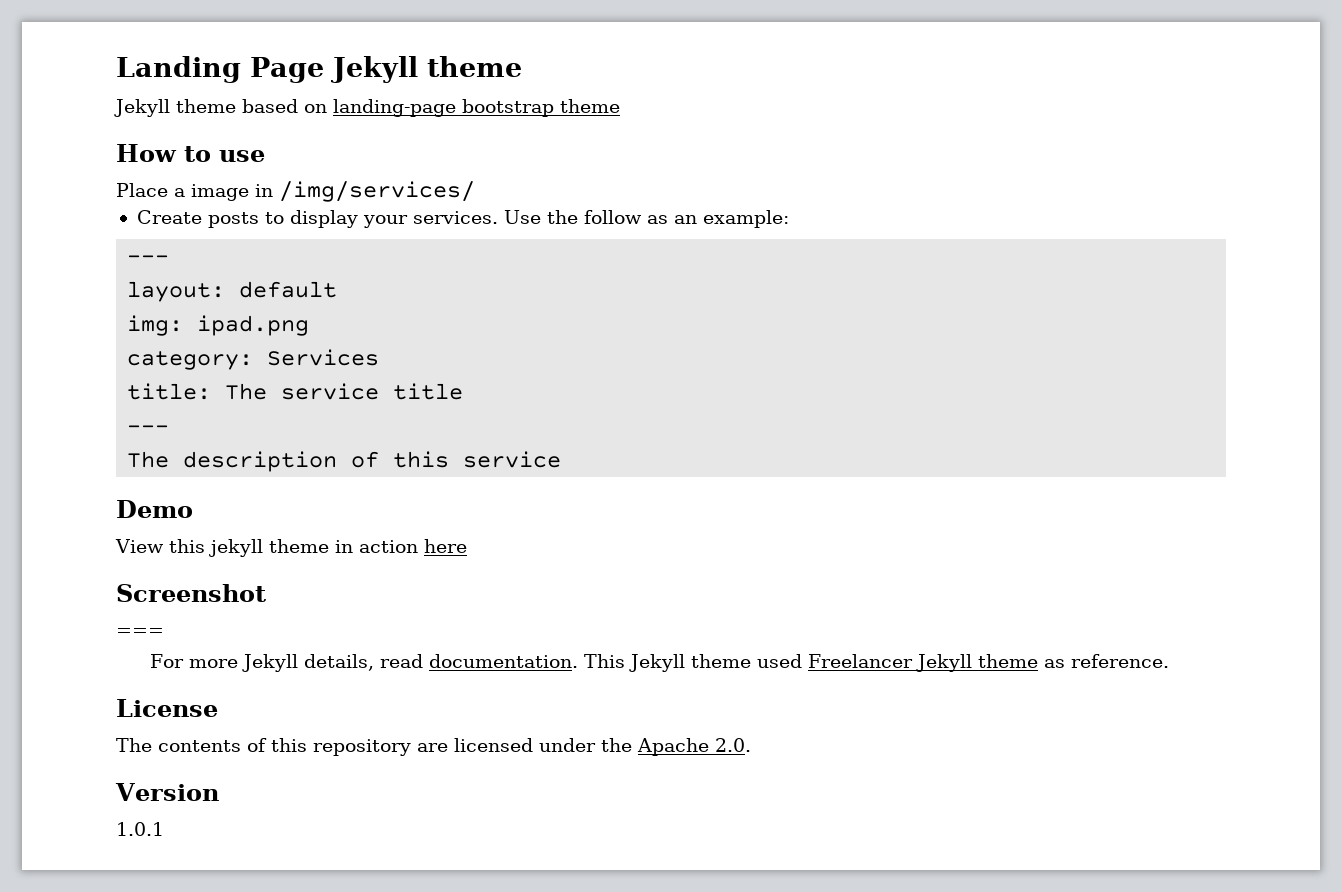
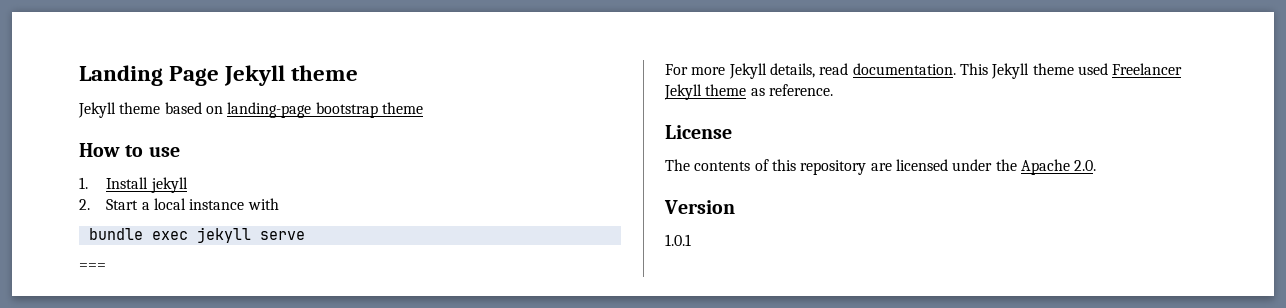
- Place a image in /img/services/
- Create posts to display your services. Use the follow as an example:
- ---
- layout: default
- img: ipad.png
- category: Services
- title: The service title
- ---
- The description of this service
- Demo
- View this jekyll theme in action here
- Screenshot
+ 1. Install jekyll
+ 2. Start a local instance with
+ bundle exec jekyll serve

